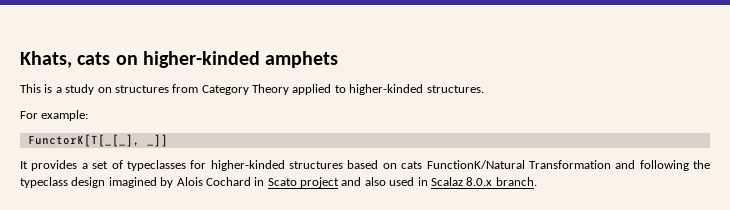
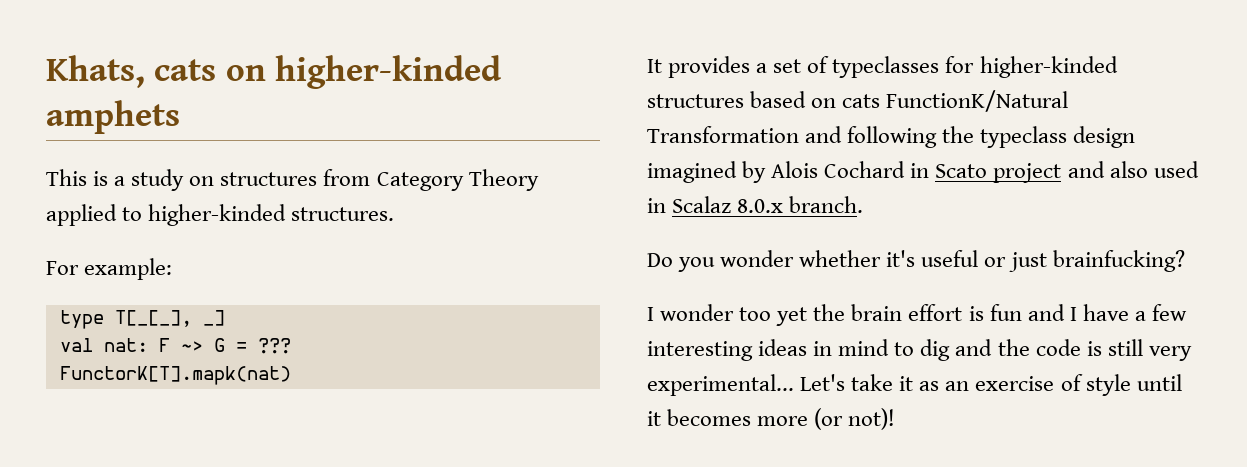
- FunctorK[T[_[_], _]]
+ type T[_[_], _]
+ val nat: F ~> G = ???
+ FunctorK[T].mapk(nat)
+ Do you wonder whether it's useful or just brainfucking?
+ I wonder too yet the brain effort is fun and I have a few interesting ideas in mind to dig and the code is still very experimental... Let's take it as an exercise of style until it becomes more (or not)!

